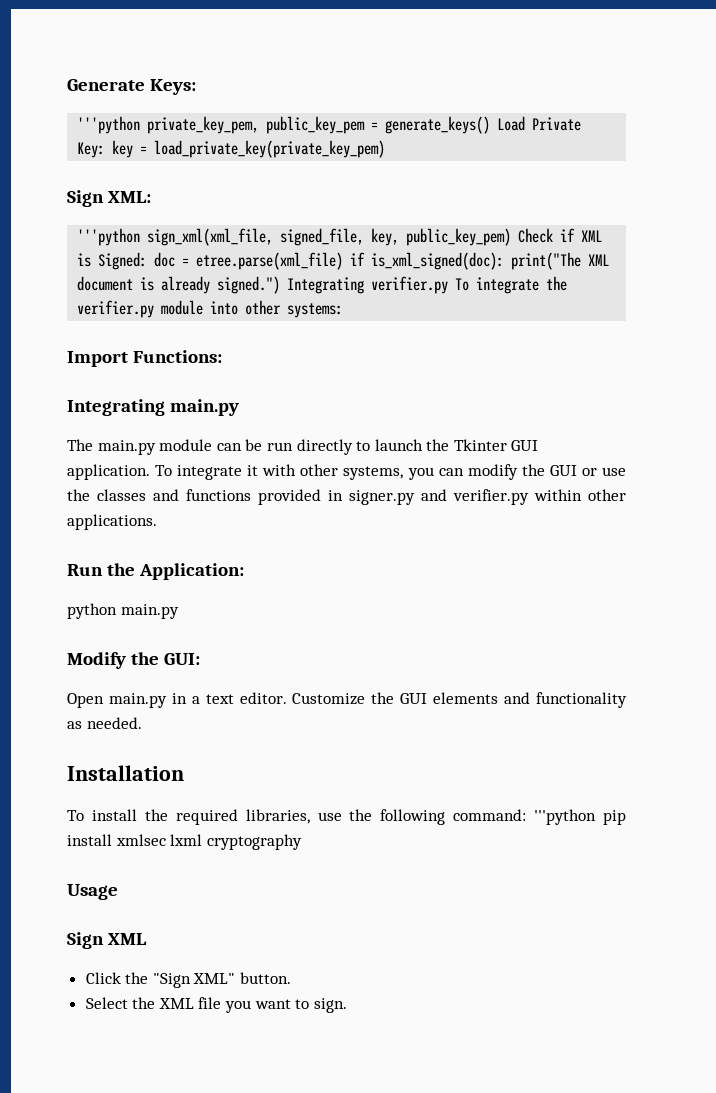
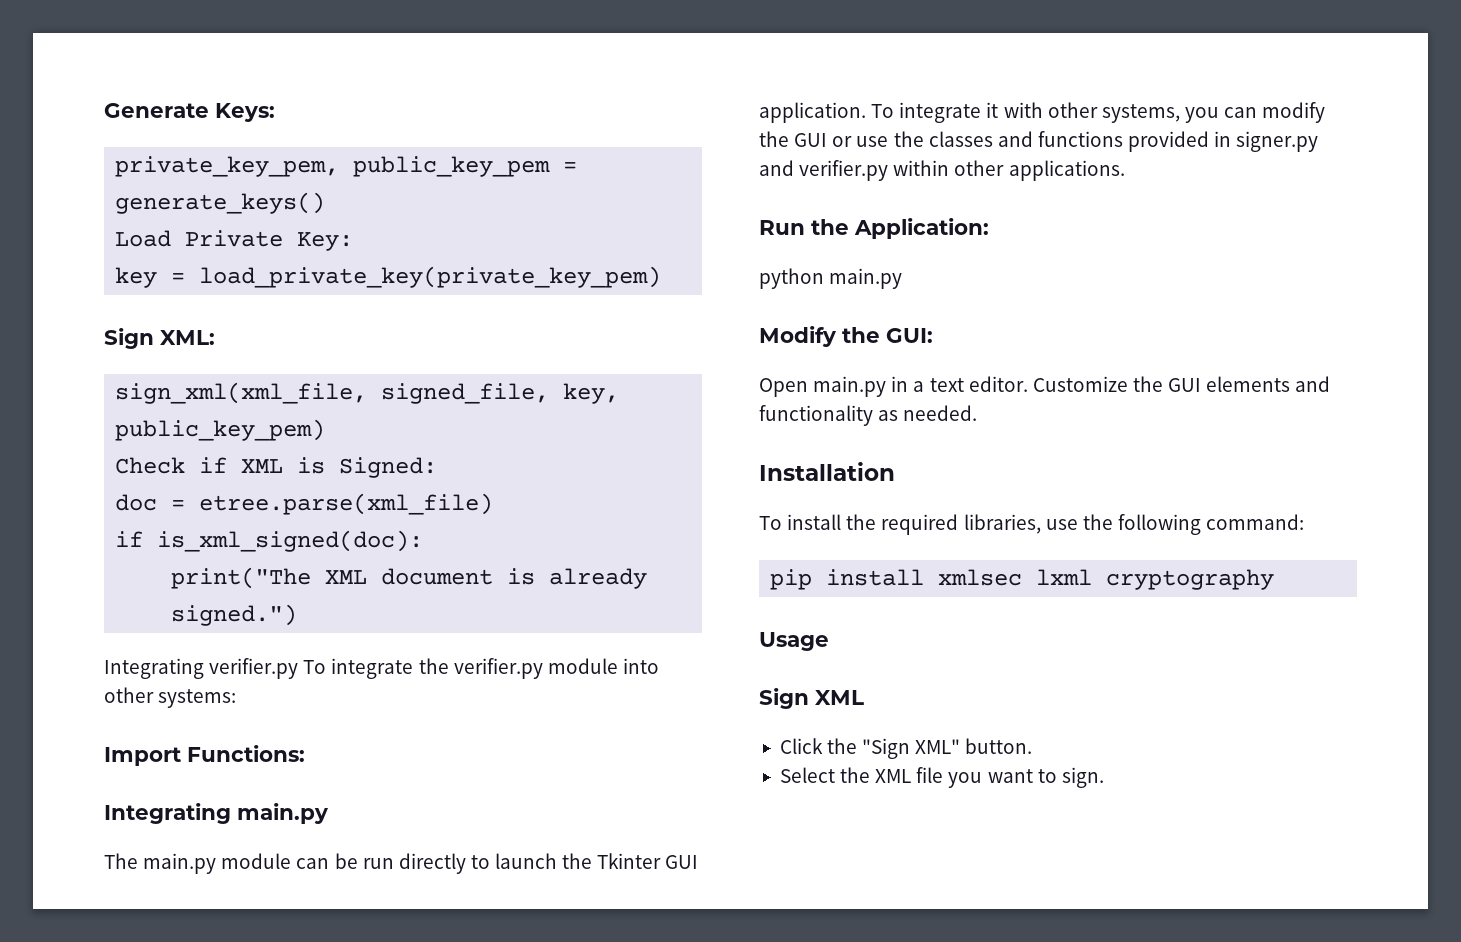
- '''python private_key_pem, public_key_pem = generate_keys() Load Private Key: key = load_private_key(private_key_pem)
+ private_key_pem, public_key_pem = generate_keys()
+ Load Private Key:
+ key = load_private_key(private_key_pem)
- '''python sign_xml(xml_file, signed_file, key, public_key_pem) Check if XML is Signed: doc = etree.parse(xml_file) if is_xml_signed(doc): print("The XML document is already signed.") Integrating verifier.py To integrate the verifier.py module into other systems:
+ sign_xml(xml_file, signed_file, key, public_key_pem)
+ Check if XML is Signed:
+ doc = etree.parse(xml_file)
+ if is_xml_signed(doc):
+ print("The XML document is already signed.")
+ Integrating verifier.py To integrate the verifier.py module into other systems:
- To install the required libraries, use the following command: '''python pip install xmlsec lxml cryptography
+ To install the required libraries, use the following command:
+ pip install xmlsec lxml cryptography

